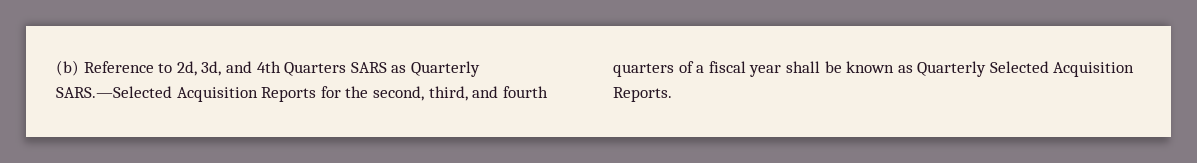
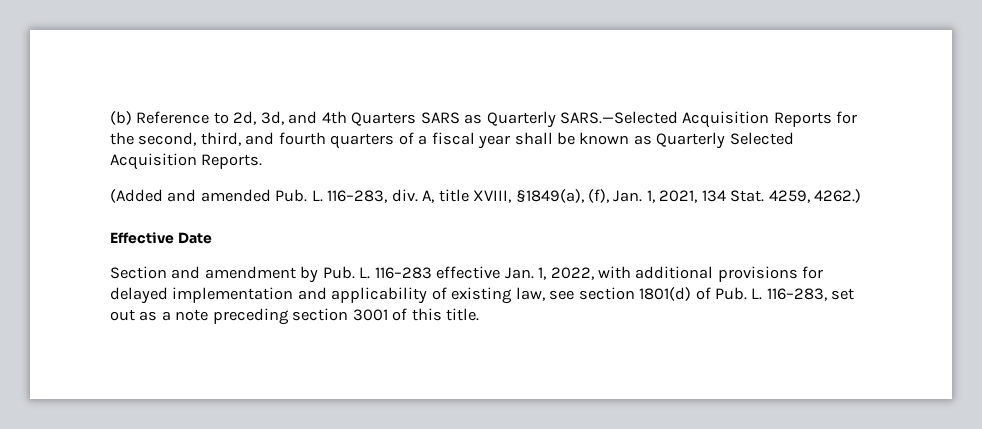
+ (Added and amended Pub. L. 116–283, div. A, title XVIII, §1849(a), (f), Jan. 1, 2021, 134 Stat. 4259, 4262.)
+ Effective Date
+ Section and amendment by Pub. L. 116–283 effective Jan. 1, 2022, with additional provisions for delayed implementation and applicability of existing law, see section 1801(d) of Pub. L. 116–283, set out as a note preceding section 3001 of this title.

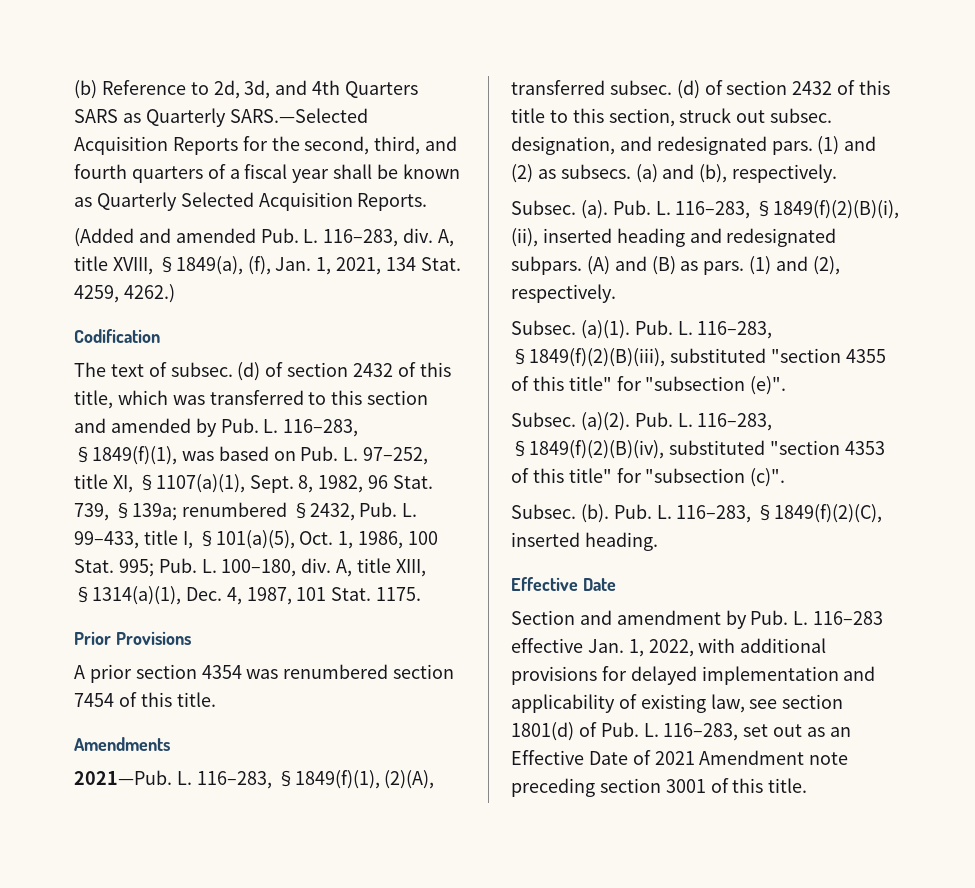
+ Codification
+ The text of subsec. (d) of section 2432 of this title, which was transferred to this section and amended by Pub. L. 116–283, §1849(f)(1), was based on Pub. L. 97–252, title XI, §1107(a)(1), Sept. 8, 1982, 96 Stat. 739, §139a; renumbered §2432, Pub. L. 99–433, title I, §101(a)(5), Oct. 1, 1986, 100 Stat. 995; Pub. L. 100–180, div. A, title XIII, §1314(a)(1), Dec. 4, 1987, 101 Stat. 1175.
+ Prior Provisions
+ A prior section 4354 was renumbered section 7454 of this title.
+ Amendments
+ 2021—Pub. L. 116–283, §1849(f)(1), (2)(A), transferred subsec. (d) of section 2432 of this title to this section, struck out subsec. designation, and redesignated pars. (1) and (2) as subsecs. (a) and (b), respectively.
+ Subsec. (a). Pub. L. 116–283, §1849(f)(2)(B)(i), (ii), inserted heading and redesignated subpars. (A) and (B) as pars. (1) and (2), respectively.
+ Subsec. (a)(1). Pub. L. 116–283, §1849(f)(2)(B)(iii), substituted "section 4355 of this title" for "subsection (e)".
+ Subsec. (a)(2). Pub. L. 116–283, §1849(f)(2)(B)(iv), substituted "section 4353 of this title" for "subsection (c)".
+ Subsec. (b). Pub. L. 116–283, §1849(f)(2)(C), inserted heading.
- Section and amendment by Pub. L. 116–283 effective Jan. 1, 2022, with additional provisions for delayed implementation and applicability of existing law, see section 1801(d) of Pub. L. 116–283, set out as a note preceding section 3001 of this title.
+ Section and amendment by Pub. L. 116–283 effective Jan. 1, 2022, with additional provisions for delayed implementation and applicability of existing law, see section 1801(d) of Pub. L. 116–283, set out as an Effective Date of 2021 Amendment note preceding section 3001 of this title.

